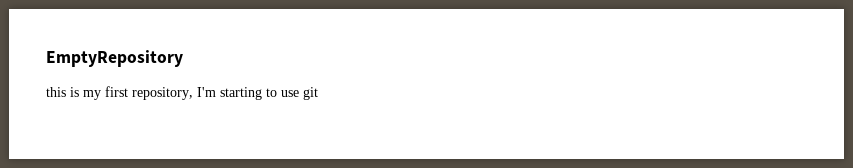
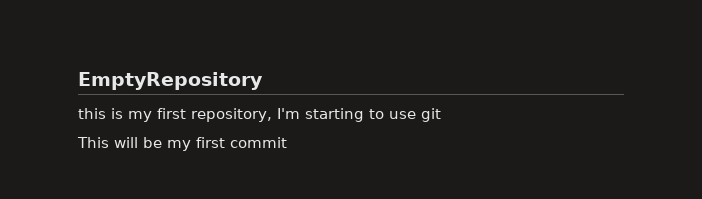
+ This will be my first commit

